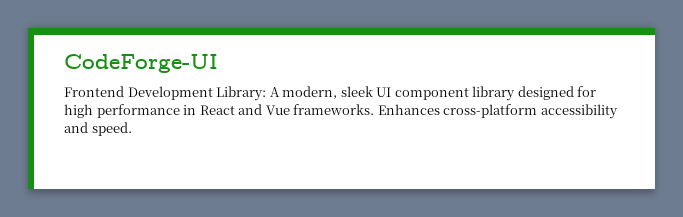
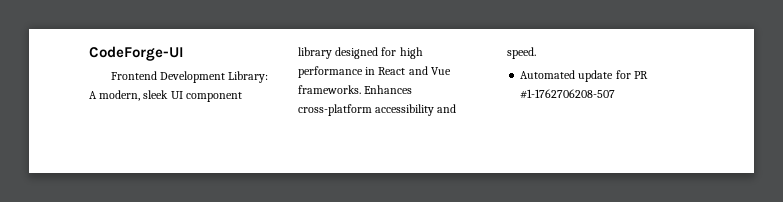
+ Automated update for PR #1-1762706208-507

